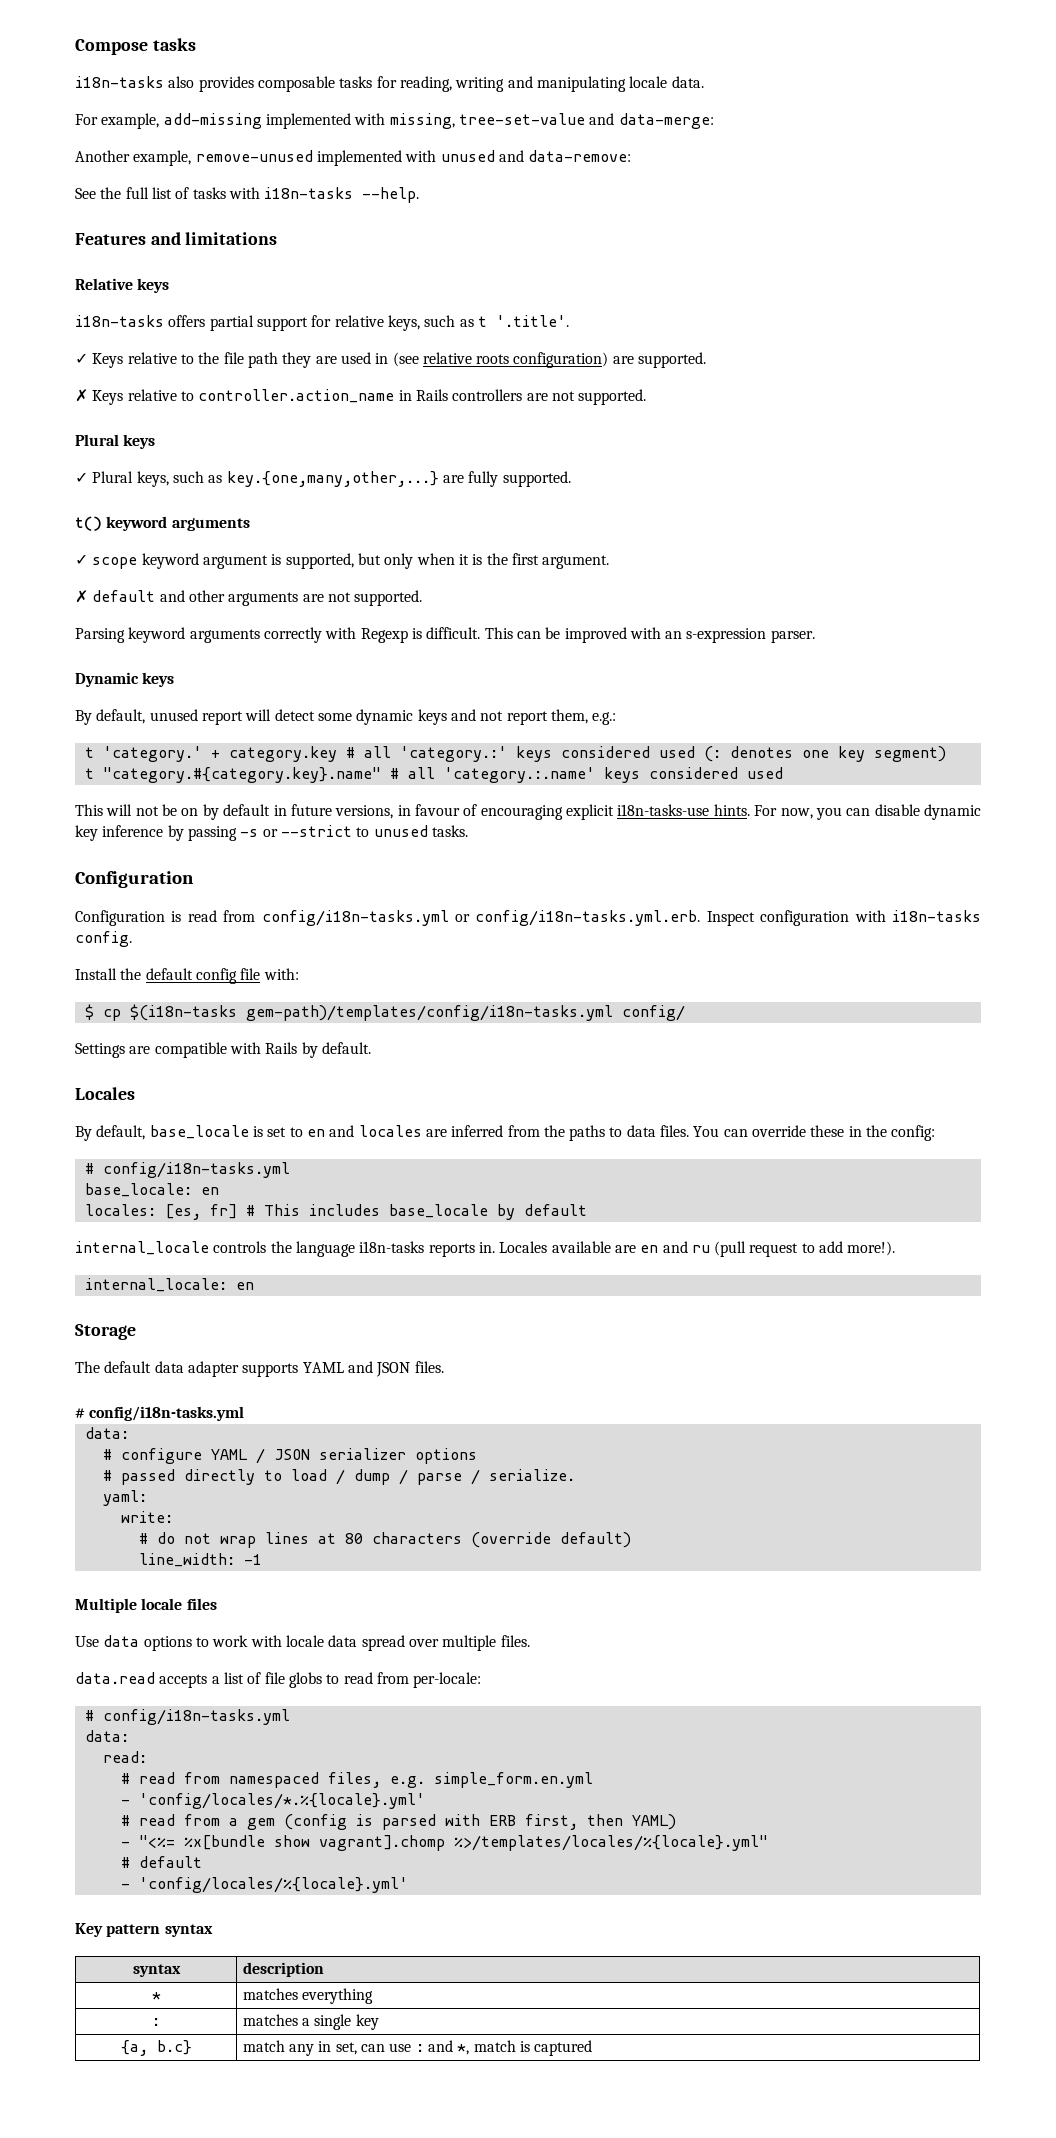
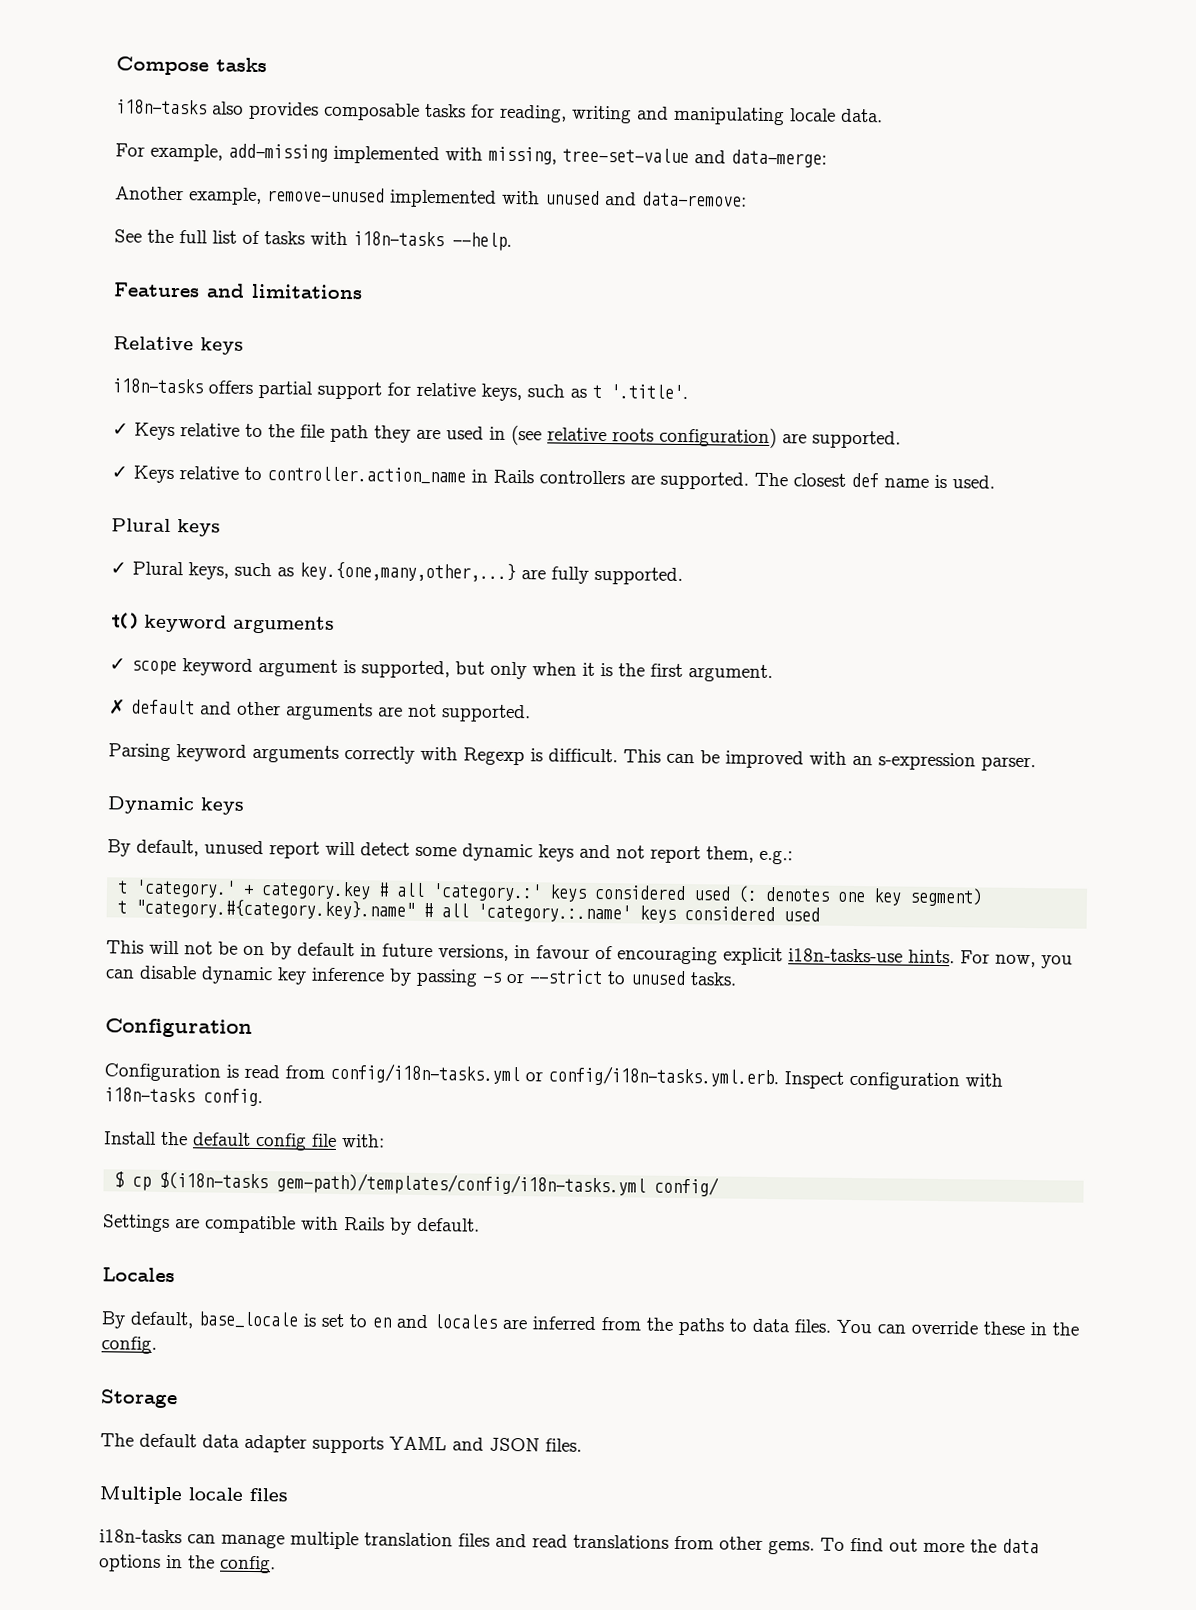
- ✗ Keys relative to controller.action_name in Rails controllers are not supported.
+ ✓ Keys relative to controller.action_name in Rails controllers are supported. The closest def name is used.
- You can override these in the config:
- # config/i18n-tasks.yml
- base_locale: en
- locales: [es, fr] # This includes base_locale by default
- internal_locale controls the language i18n-tasks reports in. Locales available are en and ru (pull request to add more!).
- internal_locale: en
+ You can override these in the config.
  The default data adapter supports YAML and JSON files.
- # config/i18n-tasks.yml
- data:
- # configure YAML / JSON serializer options
- # passed directly to load / dump / parse / serialize.
- yaml:
- write:
- # do not wrap lines at 80 characters (override default)
- line_width: -1
  Multiple locale files
- Use data options to work with locale data spread over multiple files.
- data.read accepts a list of file globs to read from per-locale:
- # config/i18n-tasks.yml
- data:
- read:
- # read from namespaced files, e.g. simple_form.en.yml
- - 'config/locales/*.%{locale}.yml'
- # read from a gem (config is parsed with ERB first, then YAML)
- - "<%= %x[bundle show vagrant].chomp %>/templates/locales/%{locale}.yml"
- # default
- - 'config/locales/%{locale}.yml'
- Key pattern syntax
- syntax | description
- * | matches everything
- : | matches a single key
- {a, b.c} | match any in set, can use : and *, match is captured
+ i18n-tasks can manage multiple translation files and read translations from other gems. To find out more the data options in the config.

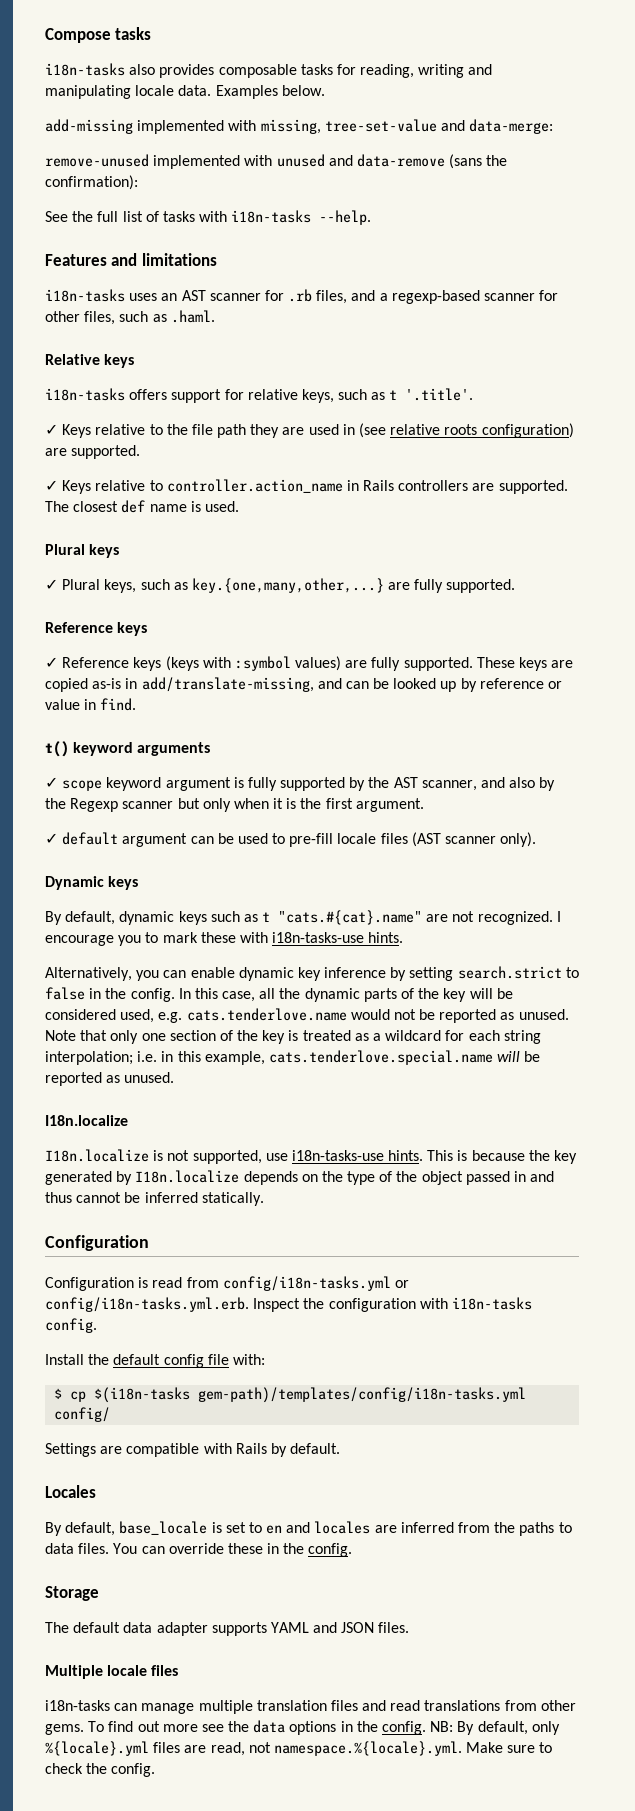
- i18n-tasks also provides composable tasks for reading, writing and manipulating locale data.
- For example, add-missing implemented with missing, tree-set-value and data-merge:
+ i18n-tasks also provides composable tasks for reading, writing and manipulating locale data. Examples below.
+ add-missing implemented with missing, tree-set-value and data-merge:
- Another example, remove-unused implemented with unused and data-remove:
+ remove-unused implemented with unused and data-remove (sans the confirmation):
+ i18n-tasks uses an AST scanner for .rb files, and a regexp-based scanner for other files, such as .haml.
- i18n-tasks offers partial support for relative keys, such as t '.title'.
+ i18n-tasks offers support for relative keys, such as t '.title'.
  ✓ Plural keys, such as key.{one,many,other,...} are fully supported.
+ Reference keys
+ ✓ Reference keys (keys with :symbol values) are fully supported. These keys are copied as-is in add/translate-missing, and can be looked up by reference or value in find.
- ✓ scope keyword argument is supported, but only when it is the first argument.
+ ✓ scope keyword argument is fully supported by the AST scanner, and also by the Regexp scanner but only when it is the first argument.
- ✗ default and other arguments are not supported.
- Parsing keyword arguments correctly with Regexp is difficult. This can be improved with an s-expression parser.
+ ✓ default argument can be used to pre-fill locale files (AST scanner only).
  Dynamic keys
- By default, unused report will detect some dynamic keys and not report them, e.g.:
- t 'category.' + category.key # all 'category.:' keys considered used (: denotes one key segment)
- t "category.#{category.key}.name" # all 'category.:.name' keys considered used
- This will not be on by default in future versions, in favour of encouraging explicit i18n-tasks-use hints. For now, you can disable dynamic key inference by passing -s or --strict to unused tasks.
+ By default, dynamic keys such as t "cats.#{cat}.name" are not recognized. I encourage you to mark these with i18n-tasks-use hints.
+ Alternatively, you can enable dynamic key inference by setting search.strict to false in the config. In this case, all the dynamic parts of the key will be considered used, e.g. cats.tenderlove.name would not be reported as unused. Note that only one section of the key is treated as a wildcard for each string interpolation; i.e. in this example, cats.tenderlove.special.name will be reported as unused.
+ I18n.localize
+ I18n.localize is not supported, use i18n-tasks-use hints. This is because the key generated by I18n.localize depends on the type of the object passed in and thus cannot be inferred statically.
- Configuration is read from config/i18n-tasks.yml or config/i18n-tasks.yml.erb. Inspect configuration with i18n-tasks config.
+ Configuration is read from config/i18n-tasks.yml or config/i18n-tasks.yml.erb. Inspect the configuration with i18n-tasks config.
- To find out more the data options in the config.
+ To find out more see the data options in the config.
+ NB: By default, only %{locale}.yml files are read, not namespace.%{locale}.yml. Make sure to check the config.

